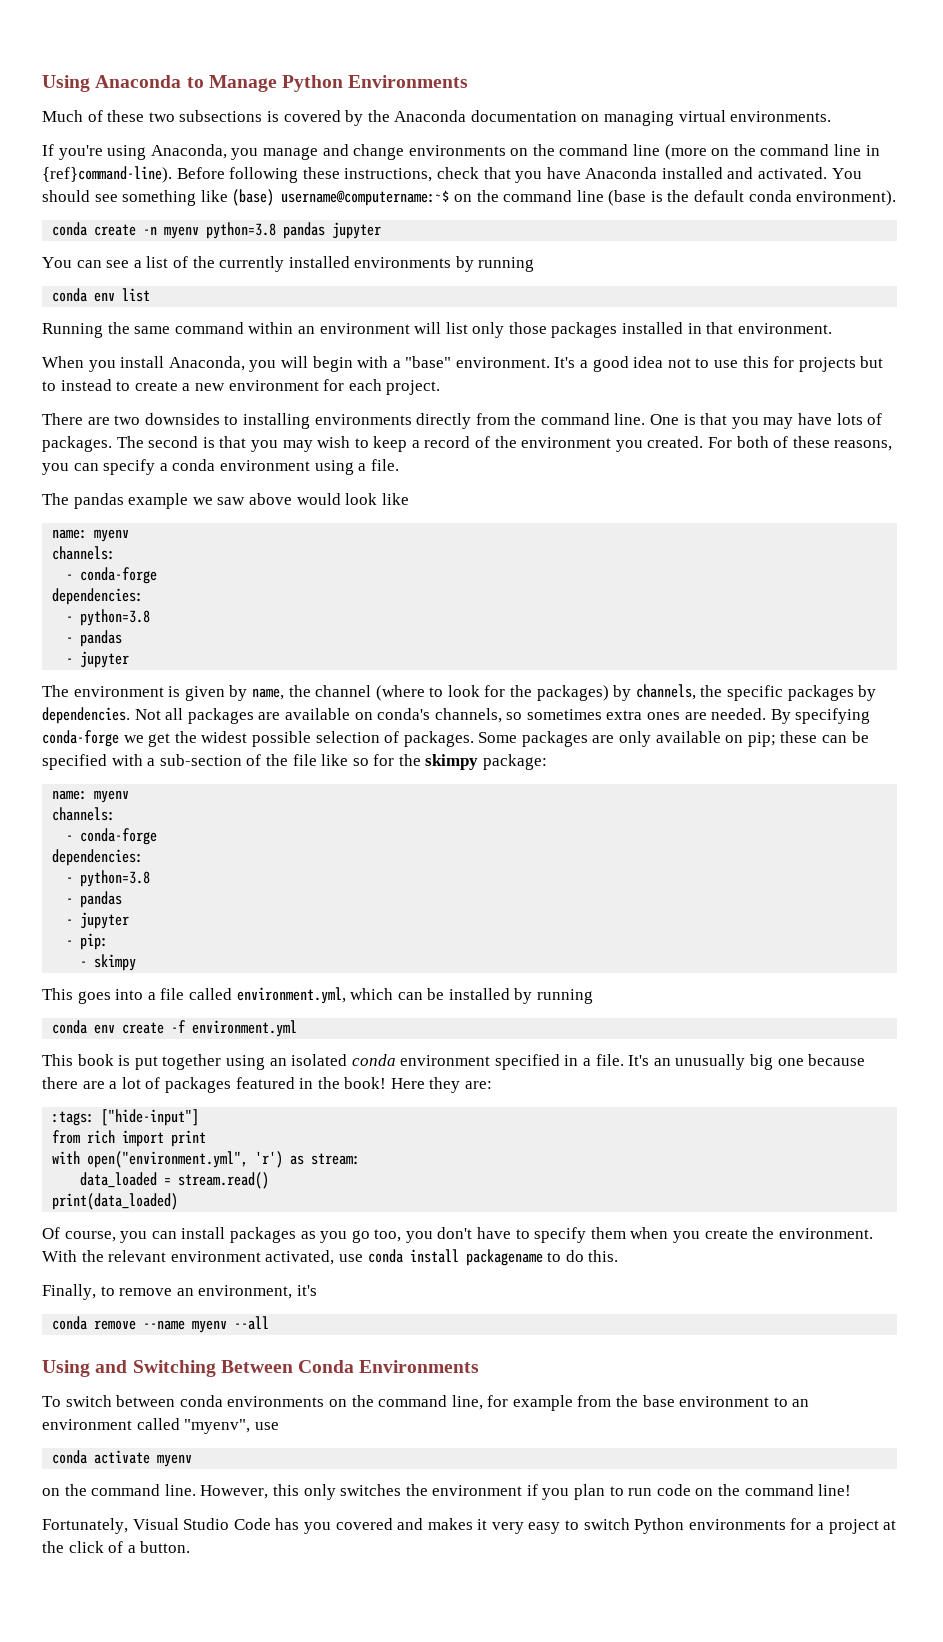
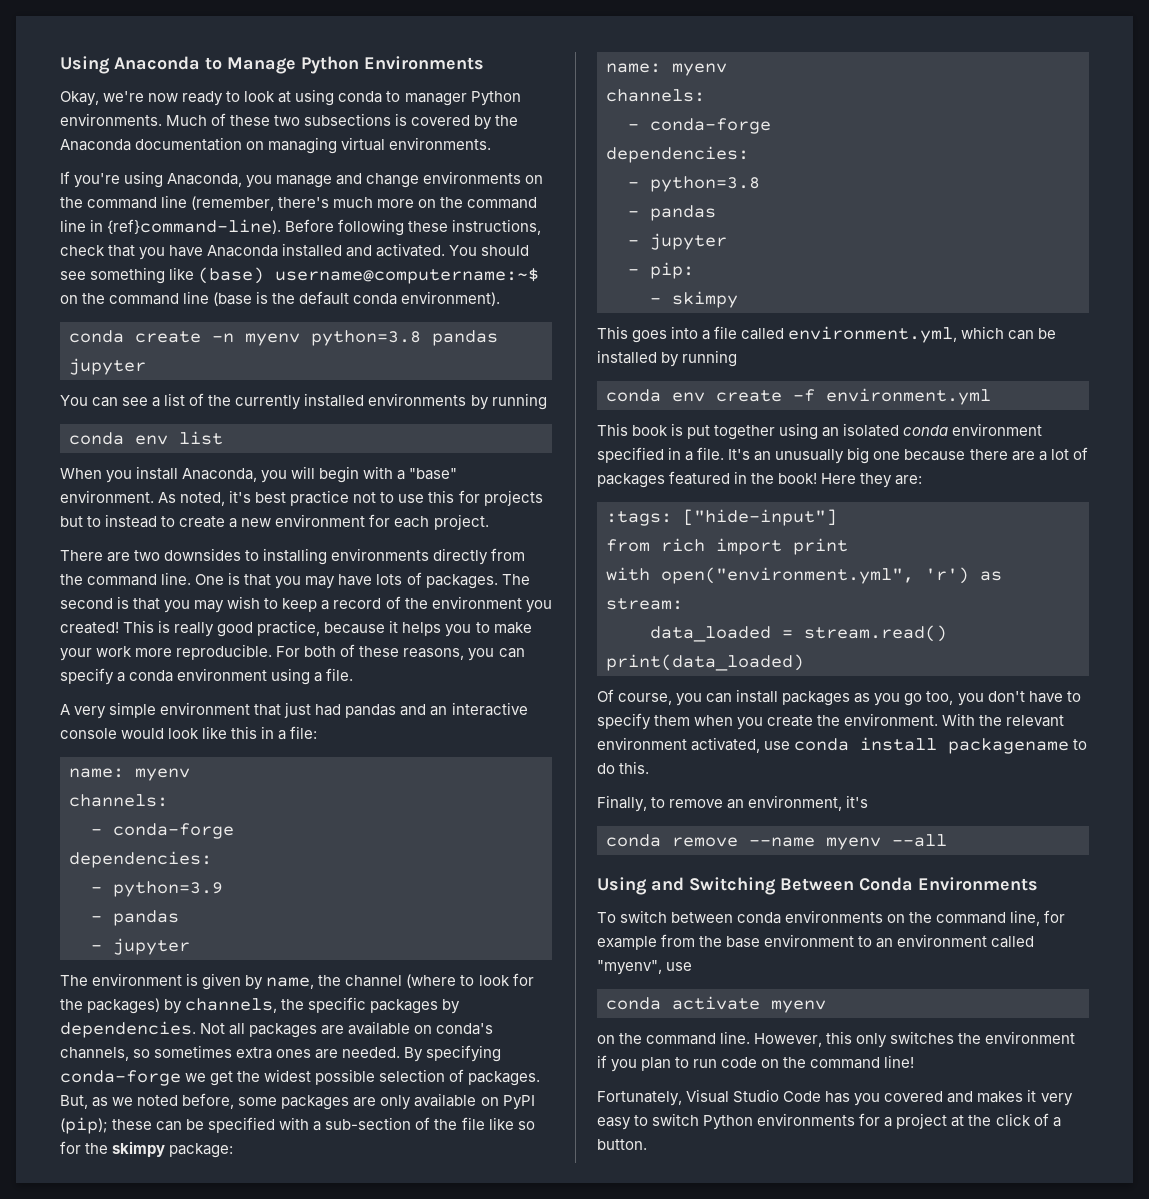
+ Okay, we're now ready to look at using conda to manager Python environments.
- If you're using Anaconda, you manage and change environments on the command line (more on the command line in {ref}command-line).
+ If you're using Anaconda, you manage and change environments on the command line (remember, there's much more on the command line in {ref}command-line).
- Running the same command within an environment will list only those packages installed in that environment.
- It's a good idea not to use this for projects but to instead to create a new environment for each project.
+ As noted, it's best practice not to use this for projects but to instead to create a new environment for each project.
- The second is that you may wish to keep a record of the environment you created.
+ The second is that you may wish to keep a record of the environment you created! This is really good practice, because it helps you to make your work more reproducible.
- The pandas example we saw above would look like
+ A very simple environment that just had pandas and an interactive console would look like this in a file:
  name: myenv
  channels:
  - conda-forge
  dependencies:
- - python=3.8
+ - python=3.9
- Some packages are only available on pip; these can be specified with a sub-section of the file like so for the skimpy package:
+ But, as we noted before, some packages are only available on PyPI (pip); these can be specified with a sub-section of the file like so for the skimpy package:

